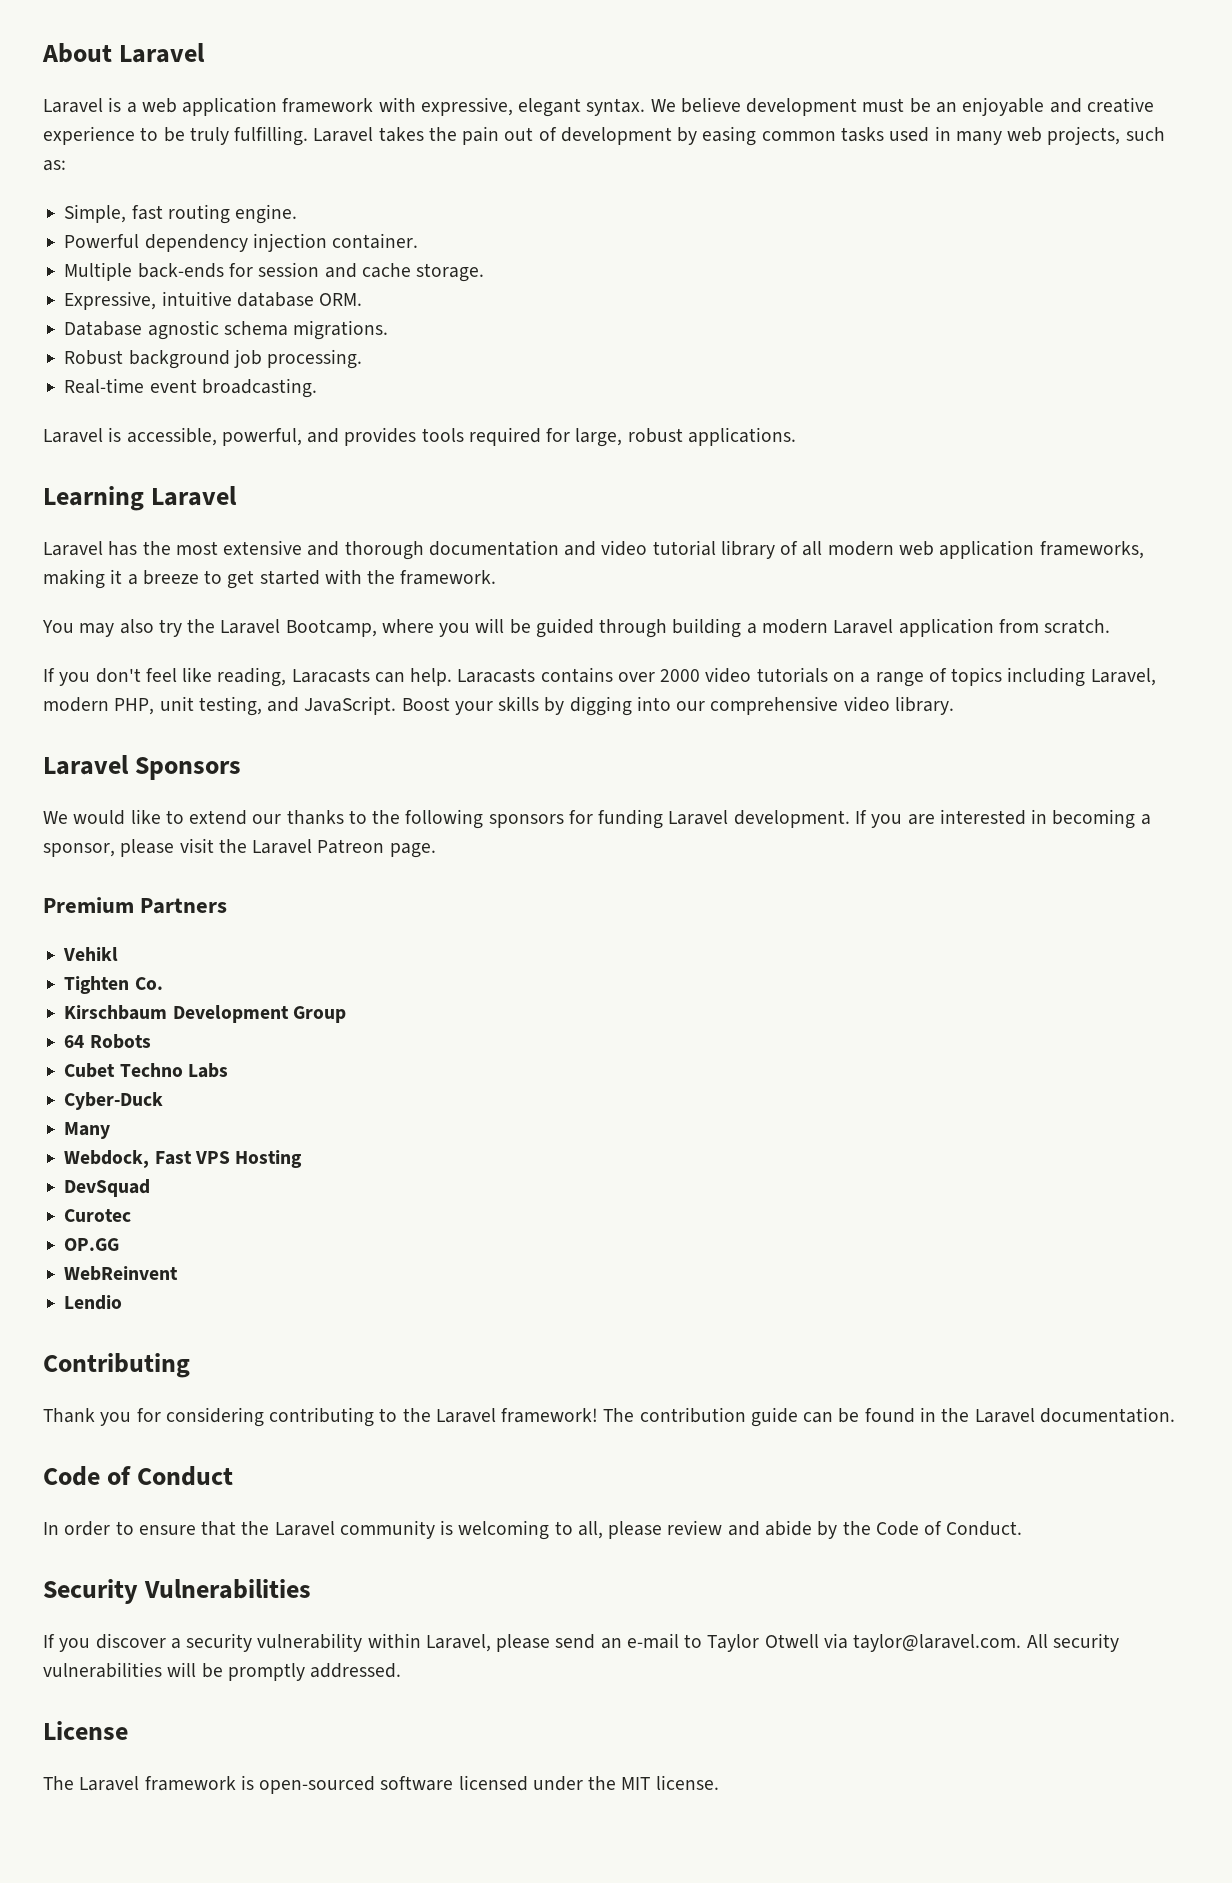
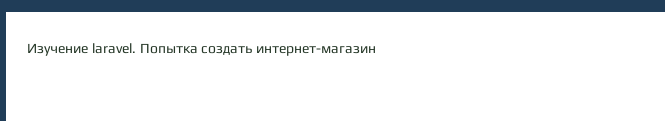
- About Laravel
- Laravel is a web application framework with expressive, elegant syntax. We believe development must be an enjoyable and creative experience to be truly fulfilling. Laravel takes the pain out of development by easing common tasks used in many web projects, such as:
- Simple, fast routing engine.
- Powerful dependency injection container.
- Multiple back-ends for session and cache storage.
- Expressive, intuitive database ORM.
- Database agnostic schema migrations.
- Robust background job processing.
- Real-time event broadcasting.
- Laravel is accessible, powerful, and provides tools required for large, robust applications.
- Learning Laravel
- Laravel has the most extensive and thorough documentation and video tutorial library of all modern web application frameworks, making it a breeze to get started with the framework.
- You may also try the Laravel Bootcamp, where you will be guided through building a modern Laravel application from scratch.
- If you don't feel like reading, Laracasts can help. Laracasts contains over 2000 video tutorials on a range of topics including Laravel, modern PHP, unit testing, and JavaScript. Boost your skills by digging into our comprehensive video library.
- Laravel Sponsors
- We would like to extend our thanks to the following sponsors for funding Laravel development. If you are interested in becoming a sponsor, please visit the Laravel Patreon page.
- Premium Partners
- Vehikl
- Tighten Co.
- Kirschbaum Development Group
- 64 Robots
- Cubet Techno Labs
- Cyber-Duck
- Many
- Webdock, Fast VPS Hosting
- DevSquad
- Curotec
- OP.GG
- WebReinvent
- Lendio
- Contributing
- Thank you for considering contributing to the Laravel framework! The contribution guide can be found in the Laravel documentation.
- Code of Conduct
- In order to ensure that the Laravel community is welcoming to all, please review and abide by the Code of Conduct.
- Security Vulnerabilities
- If you discover a security vulnerability within Laravel, please send an e-mail to Taylor Otwell via taylor@laravel.com. All security vulnerabilities will be promptly addressed.
- License
- The Laravel framework is open-sourced software licensed under the MIT license.
+ Изучение laravel. Попытка создать интернет-магазин

